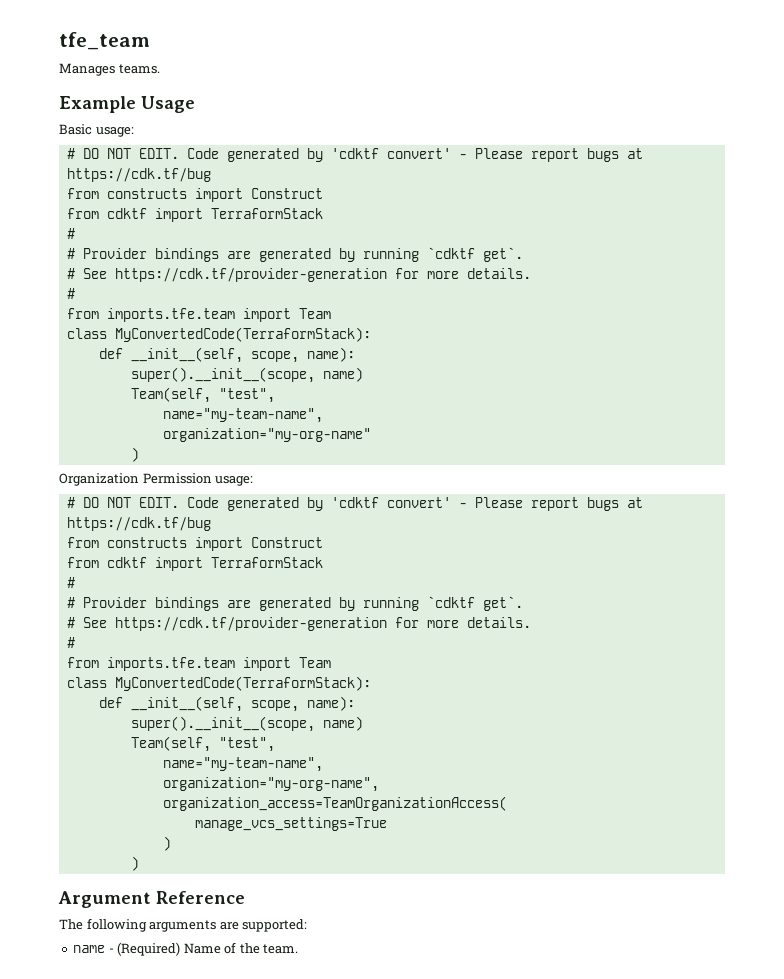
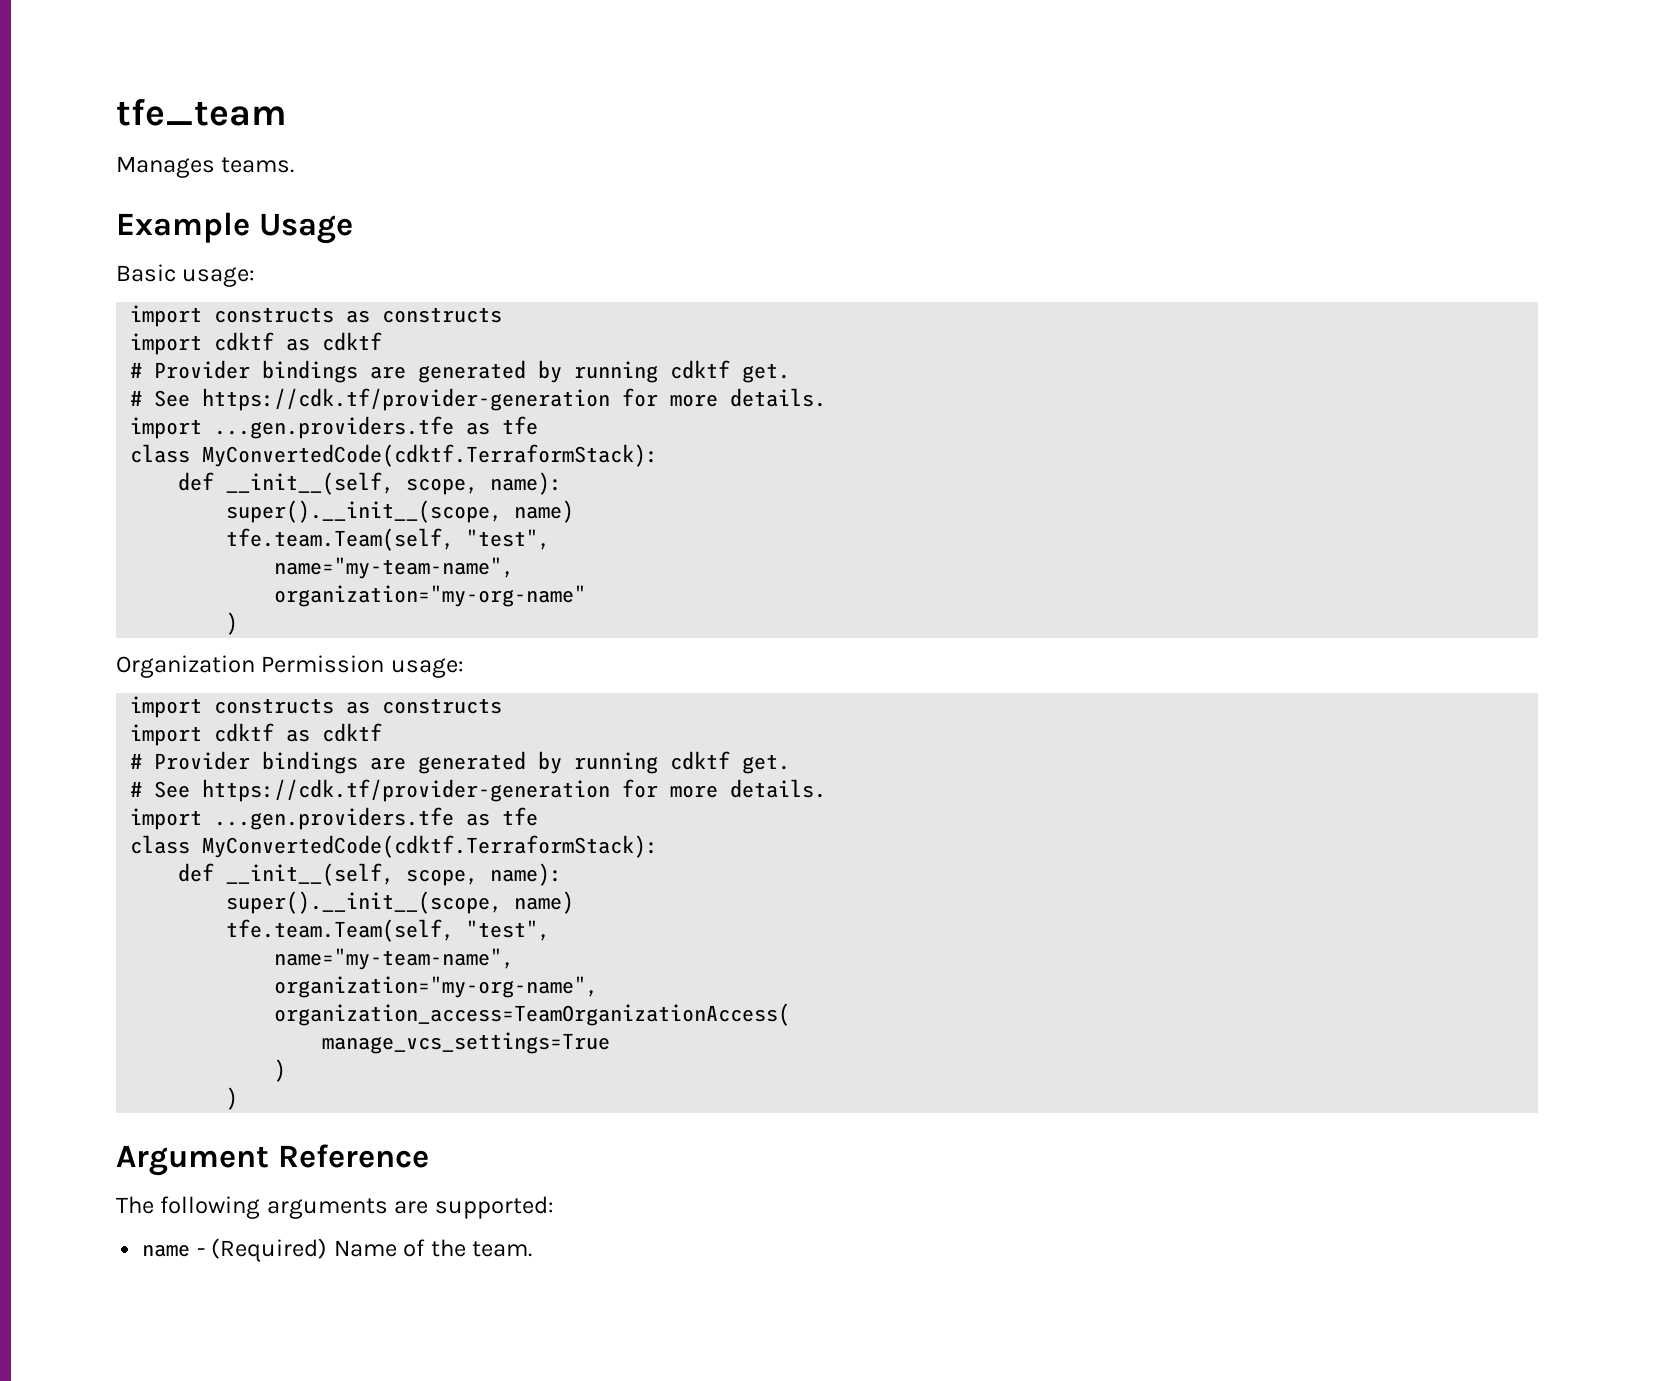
  Basic usage:
- # DO NOT EDIT. Code generated by 'cdktf convert' - Please report bugs at https://cdk.tf/bug
- from constructs import Construct
- from cdktf import TerraformStack
- #
- # Provider bindings are generated by running `cdktf get`.
+ import constructs as constructs
+ import cdktf as cdktf
+ # Provider bindings are generated by running cdktf get.
  # See https://cdk.tf/provider-generation for more details.
- #
- from imports.tfe.team import Team
- class MyConvertedCode(TerraformStack):
+ import ...gen.providers.tfe as tfe
+ class MyConvertedCode(cdktf.TerraformStack):
  def __init__(self, scope, name):
  super().__init__(scope, name)
- Team(self, "test",
+ tfe.team.Team(self, "test",
  Organization Permission usage:
- # DO NOT EDIT. Code generated by 'cdktf convert' - Please report bugs at https://cdk.tf/bug
- from constructs import Construct
- from cdktf import TerraformStack
- #
- # Provider bindings are generated by running `cdktf get`.
+ import constructs as constructs
+ import cdktf as cdktf
+ # Provider bindings are generated by running cdktf get.
  # See https://cdk.tf/provider-generation for more details.
- #
- from imports.tfe.team import Team
- class MyConvertedCode(TerraformStack):
+ import ...gen.providers.tfe as tfe
+ class MyConvertedCode(cdktf.TerraformStack):
  def __init__(self, scope, name):
  super().__init__(scope, name)
- Team(self, "test",
+ tfe.team.Team(self, "test",

